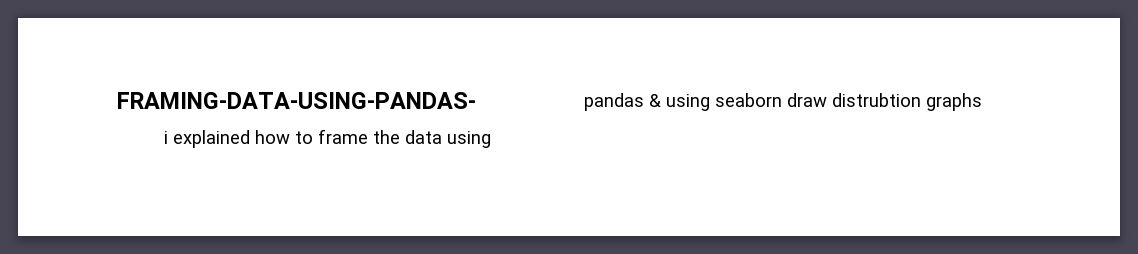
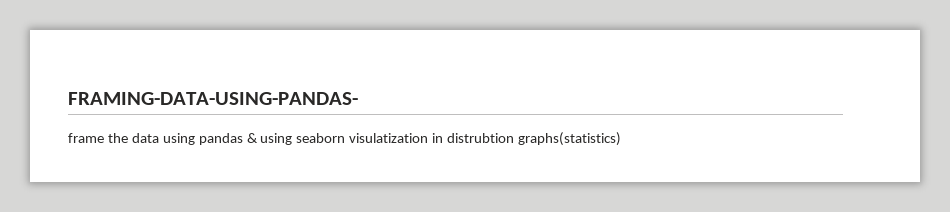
- i explained how to frame the data using pandas & using seaborn draw distrubtion graphs
+ frame the data using pandas & using seaborn visulatization in distrubtion graphs(statistics)

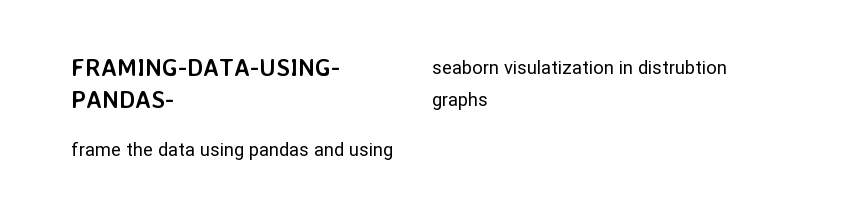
- frame the data using pandas & using seaborn visulatization in distrubtion graphs(statistics)
+ frame the data using pandas and using seaborn visulatization in distrubtion graphs

